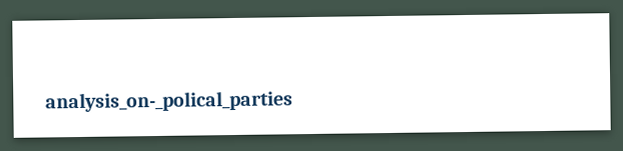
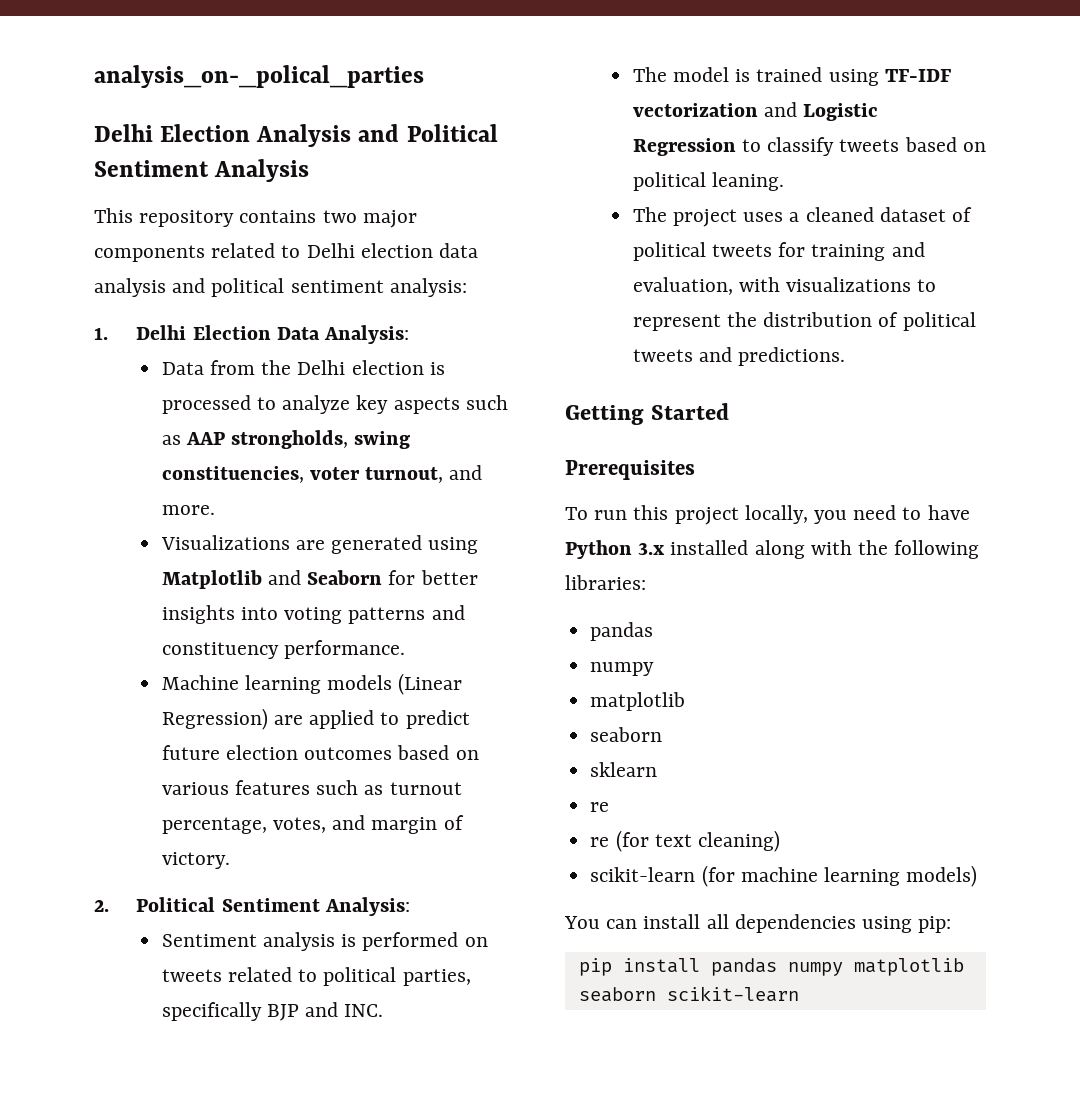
+ Delhi Election Analysis and Political Sentiment Analysis
+ This repository contains two major components related to Delhi election data analysis and political sentiment analysis:
+ 1. Delhi Election Data Analysis:
+ Data from the Delhi election is processed to analyze key aspects such as AAP strongholds, swing constituencies, voter turnout, and more.
+ Visualizations are generated using Matplotlib and Seaborn for better insights into voting patterns and constituency performance.
+ Machine learning models (Linear Regression) are applied to predict future election outcomes based on various features such as turnout percentage, votes, and margin of victory.
+ 2. Political Sentiment Analysis:
+ Sentiment analysis is performed on tweets related to political parties, specifically BJP and INC.
+ The model is trained using TF-IDF vectorization and Logistic Regression to classify tweets based on political leaning.
+ The project uses a cleaned dataset of political tweets for training and evaluation, with visualizations to represent the distribution of political tweets and predictions.
+ Getting Started
+ Prerequisites
+ To run this project locally, you need to have Python 3.x installed along with the following libraries:
+ pandas
+ numpy
+ matplotlib
+ seaborn
+ sklearn
+ re
+ re (for text cleaning)
+ scikit-learn (for machine learning models)
+ You can install all dependencies using pip:
+ pip install pandas numpy matplotlib seaborn scikit-learn

